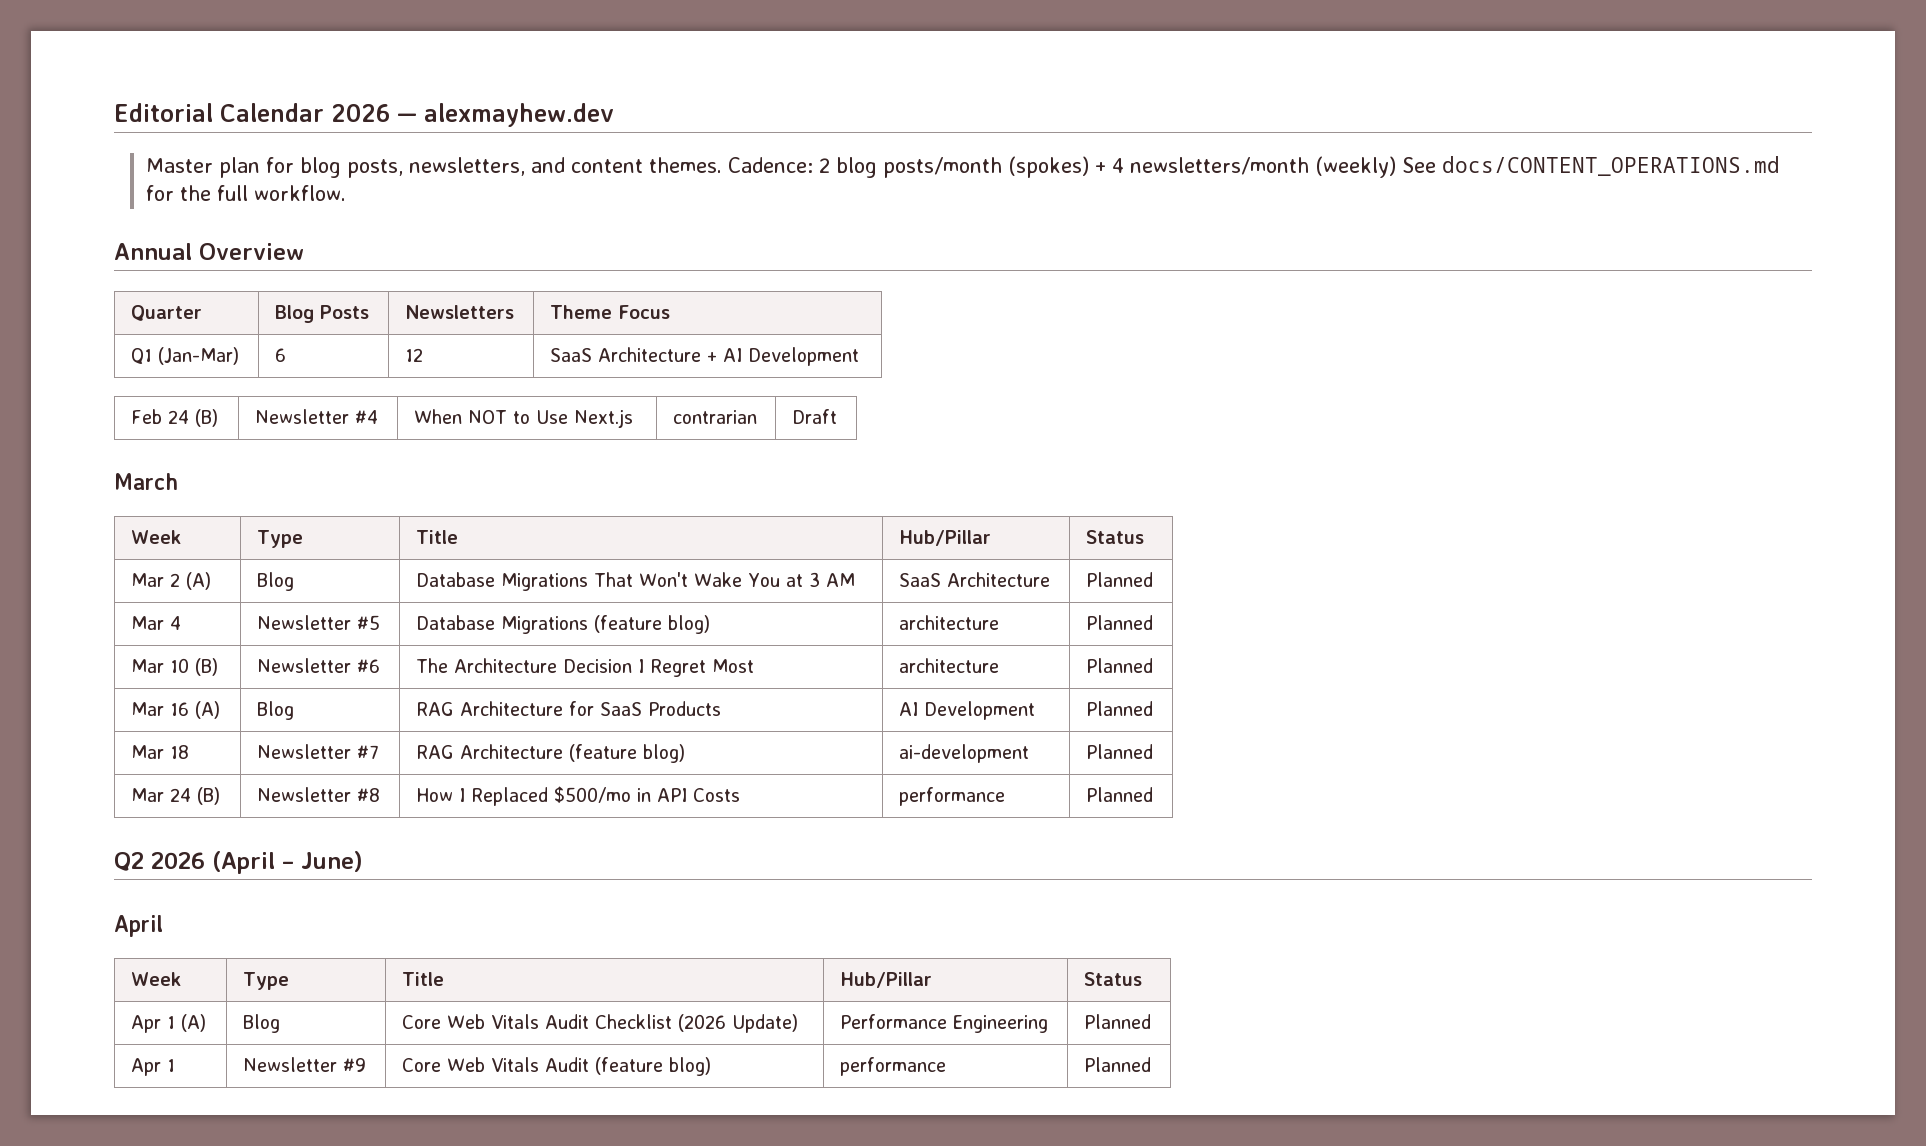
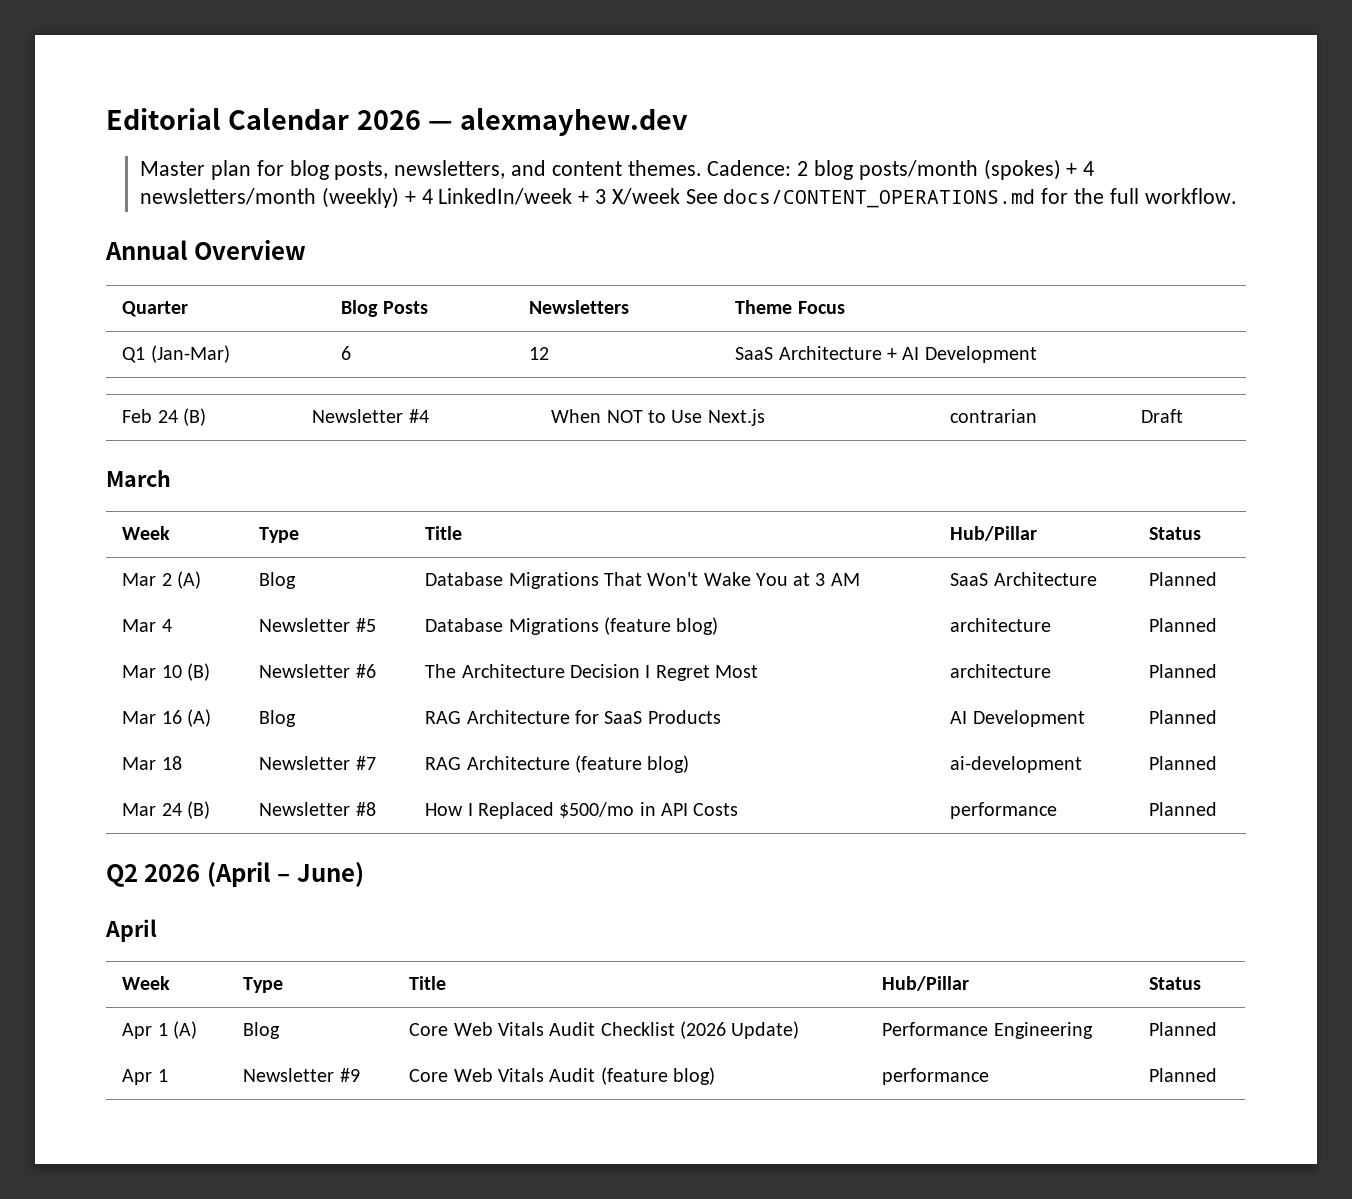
- Cadence: 2 blog posts/month (spokes) + 4 newsletters/month (weekly) See docs/CONTENT_OPERATIONS.md for the full workflow.
+ Cadence: 2 blog posts/month (spokes) + 4 newsletters/month (weekly) + 4 LinkedIn/week + 3 X/week See docs/CONTENT_OPERATIONS.md for the full workflow.

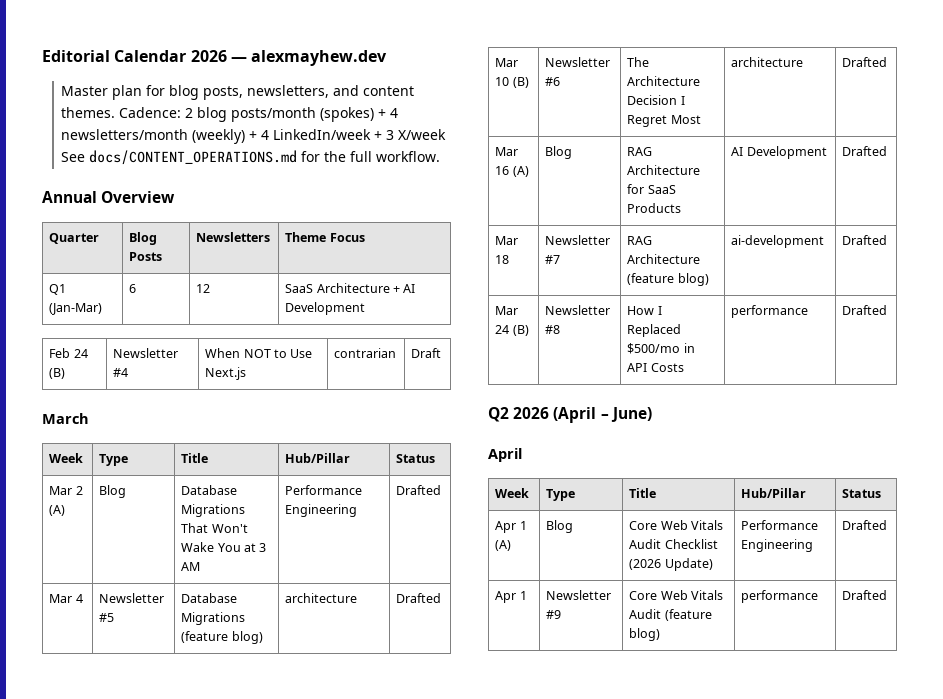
- Mar 2 (A) | Blog | Database Migrations That Won't Wake You at 3 AM | SaaS Architecture | Planned
+ Mar 2 (A) | Blog | Database Migrations That Won't Wake You at 3 AM | Performance Engineering | Drafted
- Mar 4 | Newsletter #5 | Database Migrations (feature blog) | architecture | Planned
+ Mar 4 | Newsletter #5 | Database Migrations (feature blog) | architecture | Drafted
- Mar 10 (B) | Newsletter #6 | The Architecture Decision I Regret Most | architecture | Planned
+ Mar 10 (B) | Newsletter #6 | The Architecture Decision I Regret Most | architecture | Drafted
- Mar 16 (A) | Blog | RAG Architecture for SaaS Products | AI Development | Planned
+ Mar 16 (A) | Blog | RAG Architecture for SaaS Products | AI Development | Drafted
- Mar 18 | Newsletter #7 | RAG Architecture (feature blog) | ai-development | Planned
+ Mar 18 | Newsletter #7 | RAG Architecture (feature blog) | ai-development | Drafted
- Mar 24 (B) | Newsletter #8 | How I Replaced $500/mo in API Costs | performance | Planned
+ Mar 24 (B) | Newsletter #8 | How I Replaced $500/mo in API Costs | performance | Drafted
- Apr 1 (A) | Blog | Core Web Vitals Audit Checklist (2026 Update) | Performance Engineering | Planned
+ Apr 1 (A) | Blog | Core Web Vitals Audit Checklist (2026 Update) | Performance Engineering | Drafted
- Apr 1 | Newsletter #9 | Core Web Vitals Audit (feature blog) | performance | Planned
+ Apr 1 | Newsletter #9 | Core Web Vitals Audit (feature blog) | performance | Drafted

